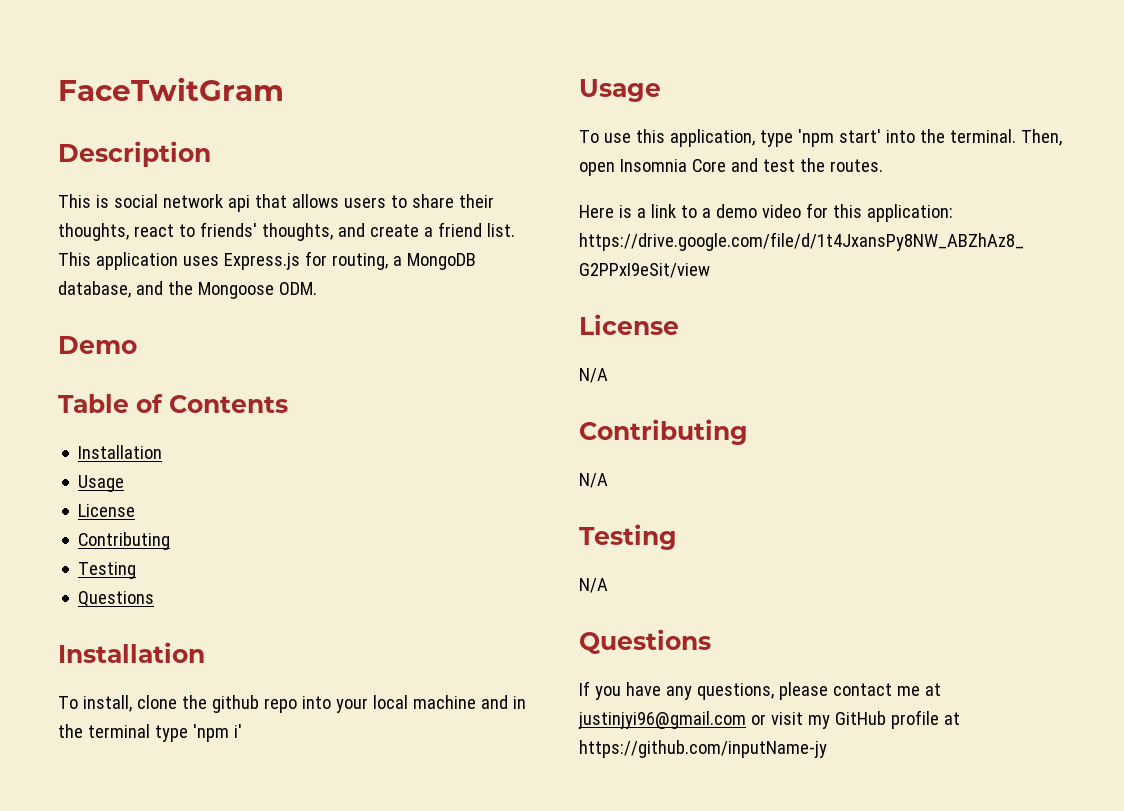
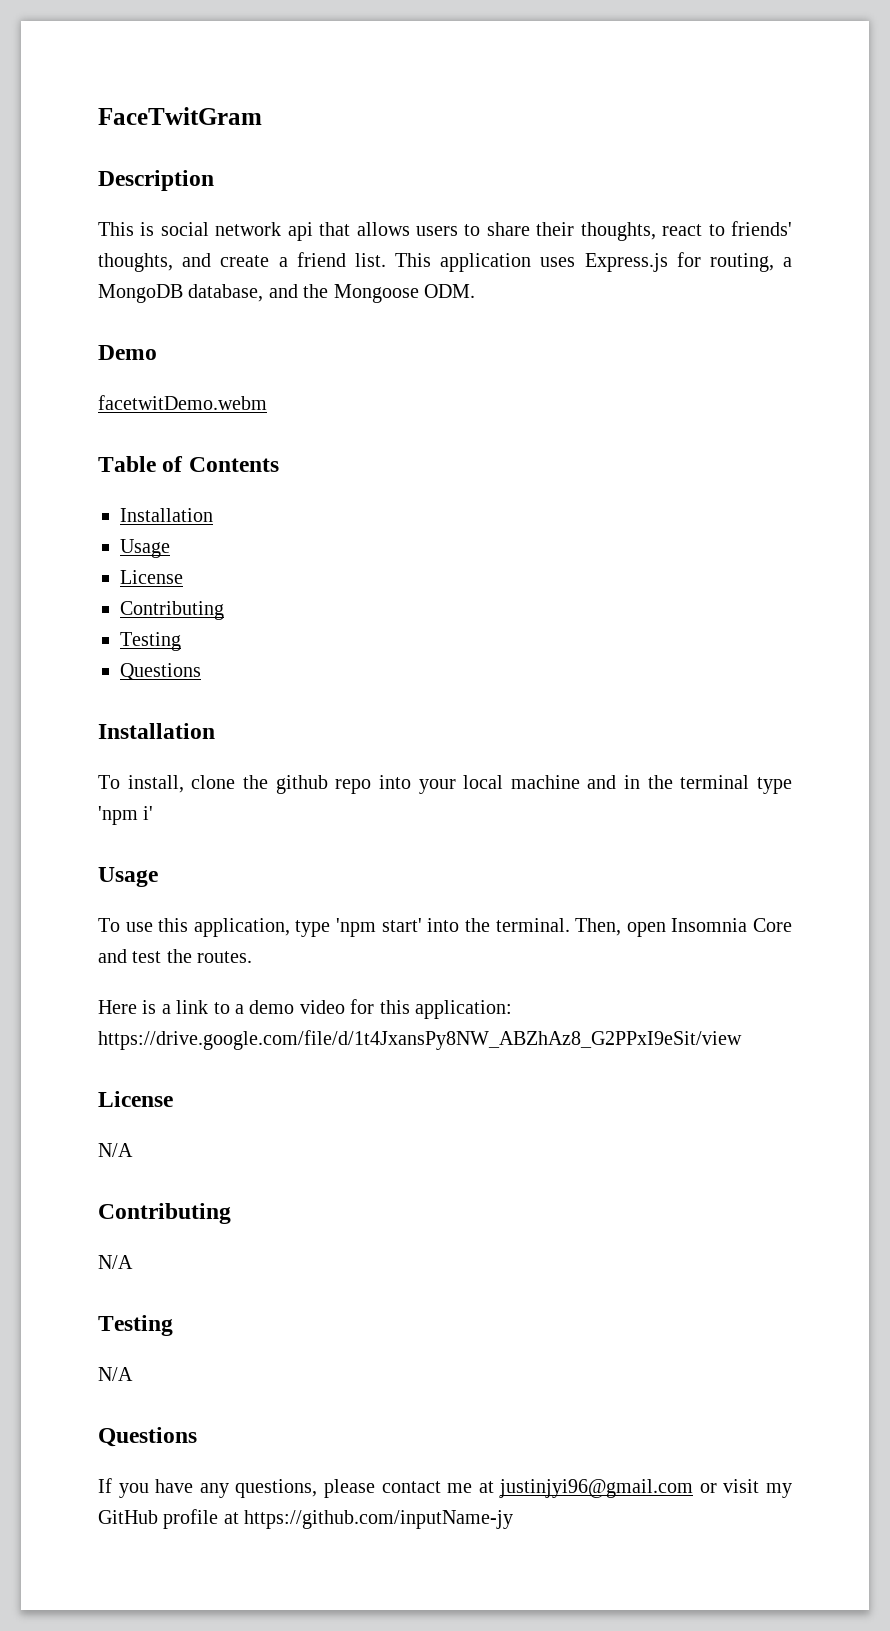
+ facetwitDemo.webm

